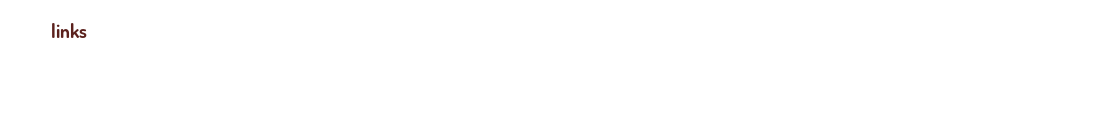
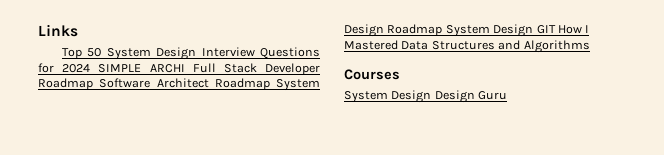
- links
+ Links
+ Top 50 System Design Interview Questions for 2024 SIMPLE ARCHI Full Stack Developer Roadmap Software Architect Roadmap System Design Roadmap System Design GIT How I Mastered Data Structures and Algorithms
+ Courses
+ System Design Design Guru

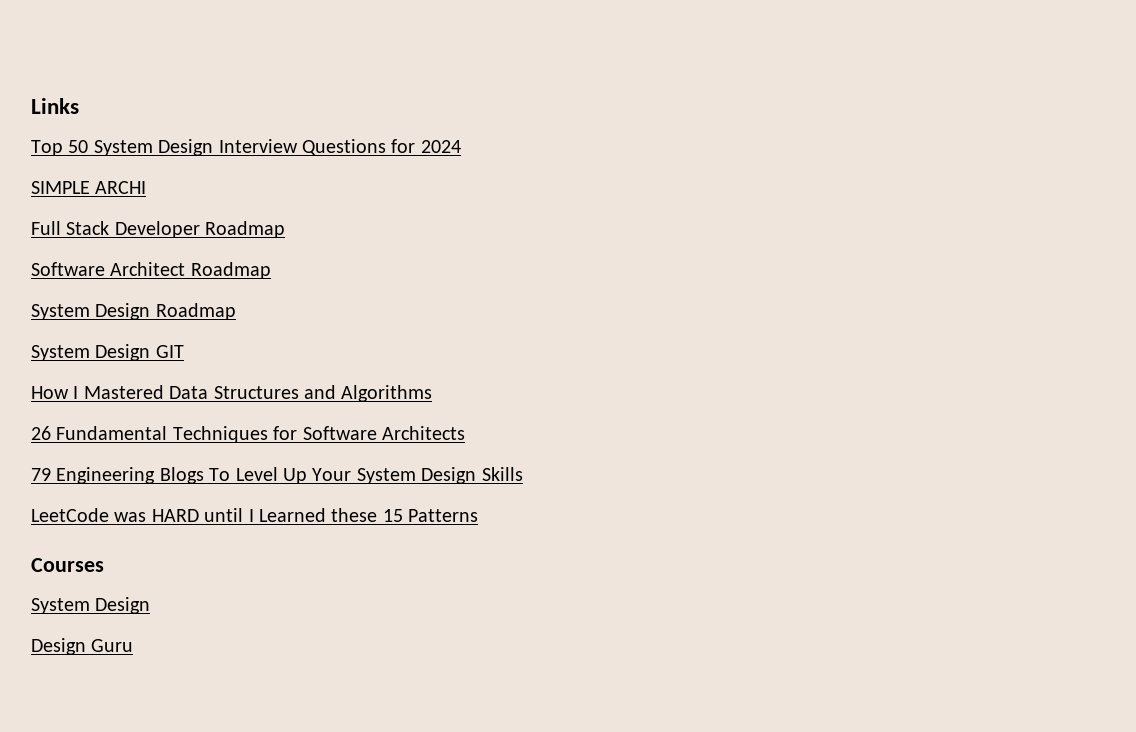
- Top 50 System Design Interview Questions for 2024 SIMPLE ARCHI Full Stack Developer Roadmap Software Architect Roadmap System Design Roadmap System Design GIT How I Mastered Data Structures and Algorithms
+ Top 50 System Design Interview Questions for 2024
+ SIMPLE ARCHI
+ Full Stack Developer Roadmap
+ Software Architect Roadmap
+ System Design Roadmap
+ System Design GIT
+ How I Mastered Data Structures and Algorithms
+ 26 Fundamental Techniques for Software Architects
+ 79 Engineering Blogs To Level Up Your System Design Skills
+ LeetCode was HARD until I Learned these 15 Patterns
  Courses
- System Design Design Guru
+ System Design
+ Design Guru

